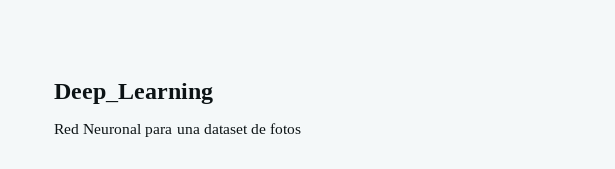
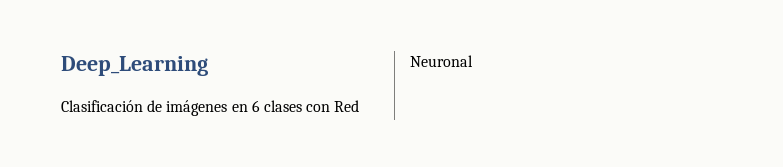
- Red Neuronal para una dataset de fotos
+ Clasificación de imágenes en 6 clases con Red Neuronal

